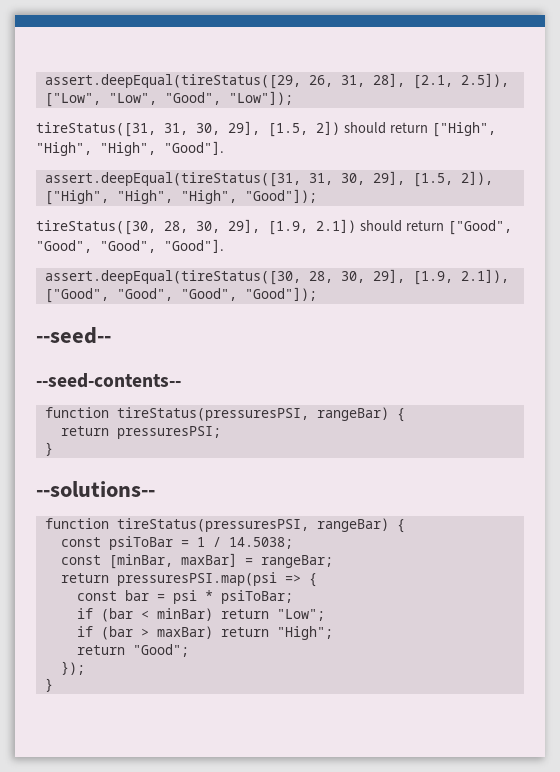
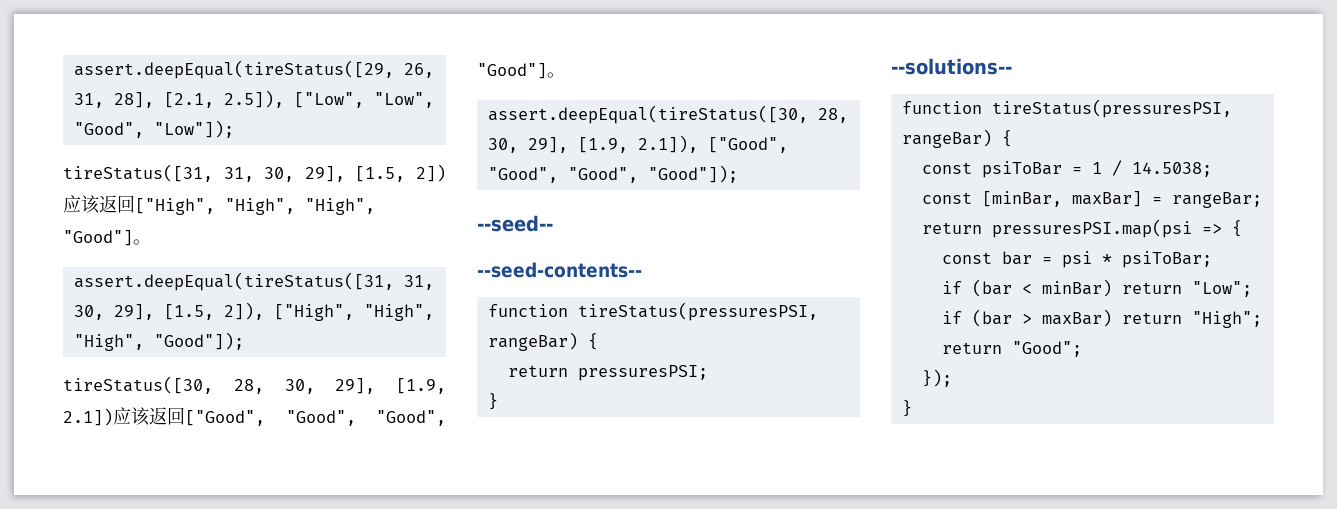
- tireStatus([31, 31, 30, 29], [1.5, 2]) should return ["High", "High", "High", "Good"].
+ tireStatus([31, 31, 30, 29], [1.5, 2])应该返回["High", "High", "High", "Good"]。
- tireStatus([30, 28, 30, 29], [1.9, 2.1]) should return ["Good", "Good", "Good", "Good"].
+ tireStatus([30, 28, 30, 29], [1.9, 2.1])应该返回["Good", "Good", "Good", "Good"]。

